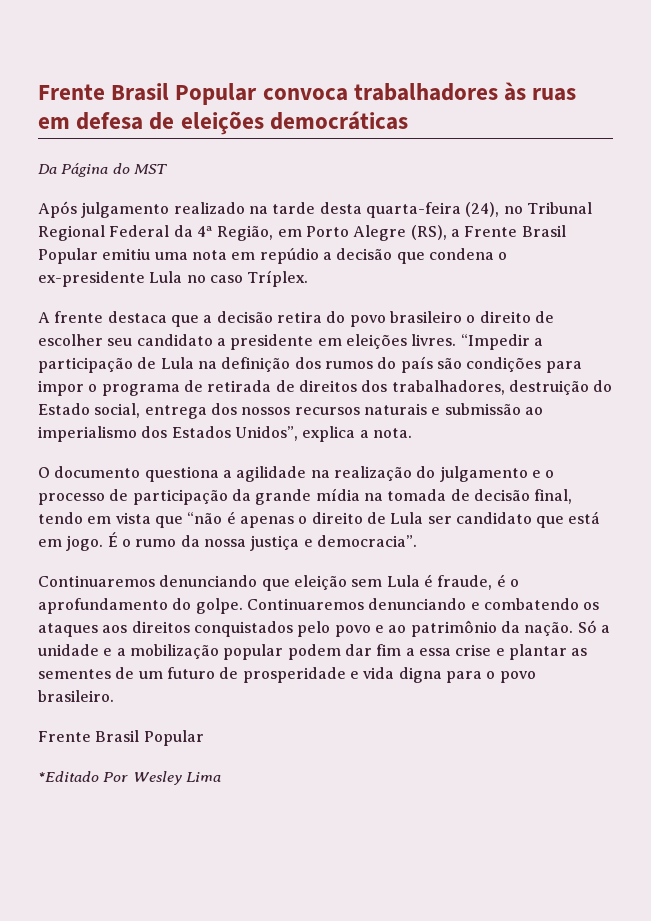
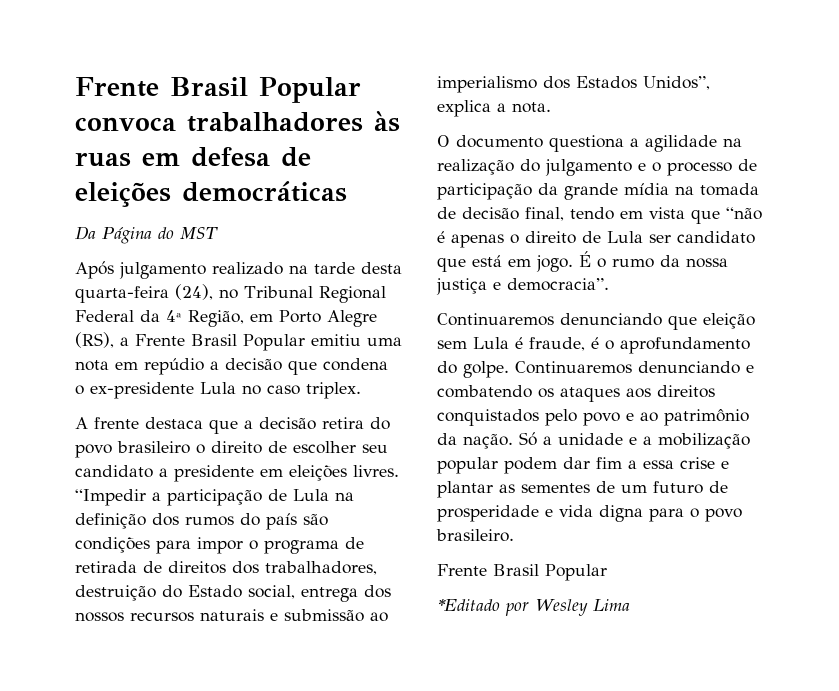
- Após julgamento realizado na tarde desta quarta-feira (24), no Tribunal Regional Federal da 4ª Região, em Porto Alegre (RS), a Frente Brasil Popular emitiu uma nota em repúdio a decisão que condena o ex-presidente Lula no caso Tríplex.
+ Após julgamento realizado na tarde desta quarta-feira (24), no Tribunal Regional Federal da 4ª Região, em Porto Alegre (RS), a Frente Brasil Popular emitiu uma nota em repúdio a decisão que condena o ex-presidente Lula no caso triplex.
- *Editado Por Wesley Lima
+ *Editado por Wesley Lima

